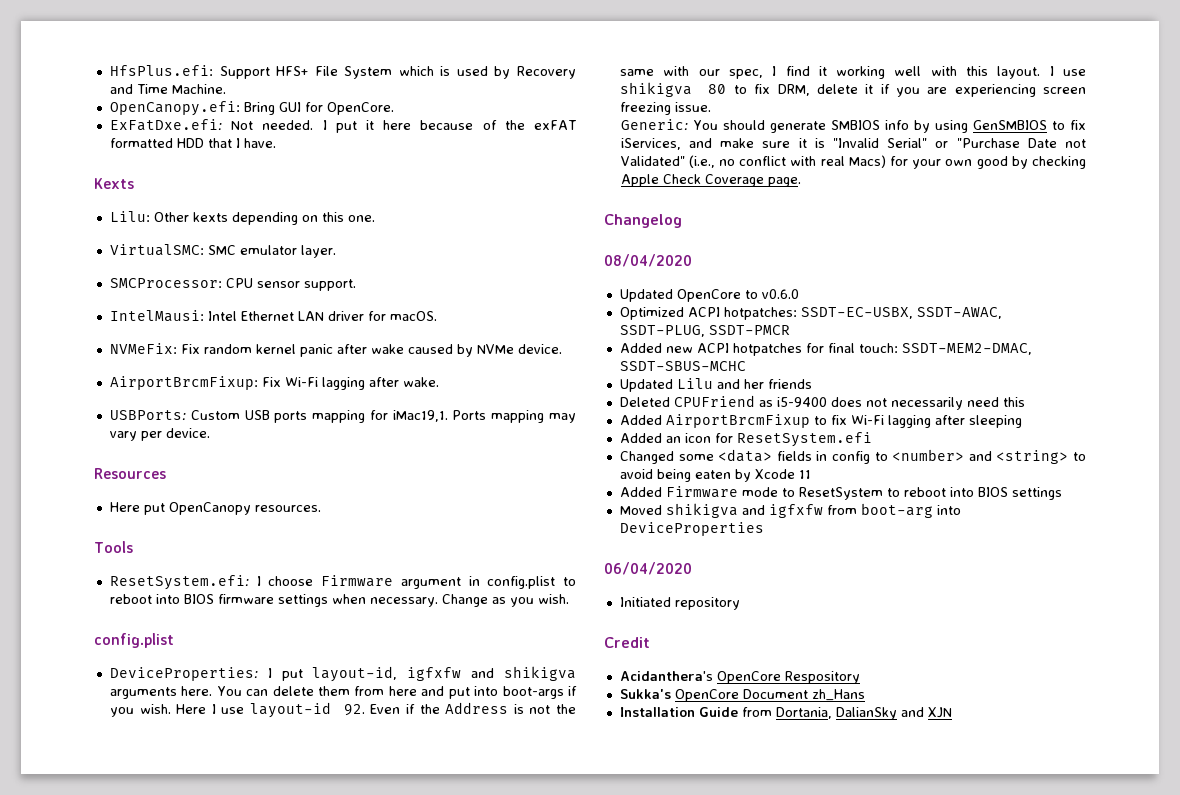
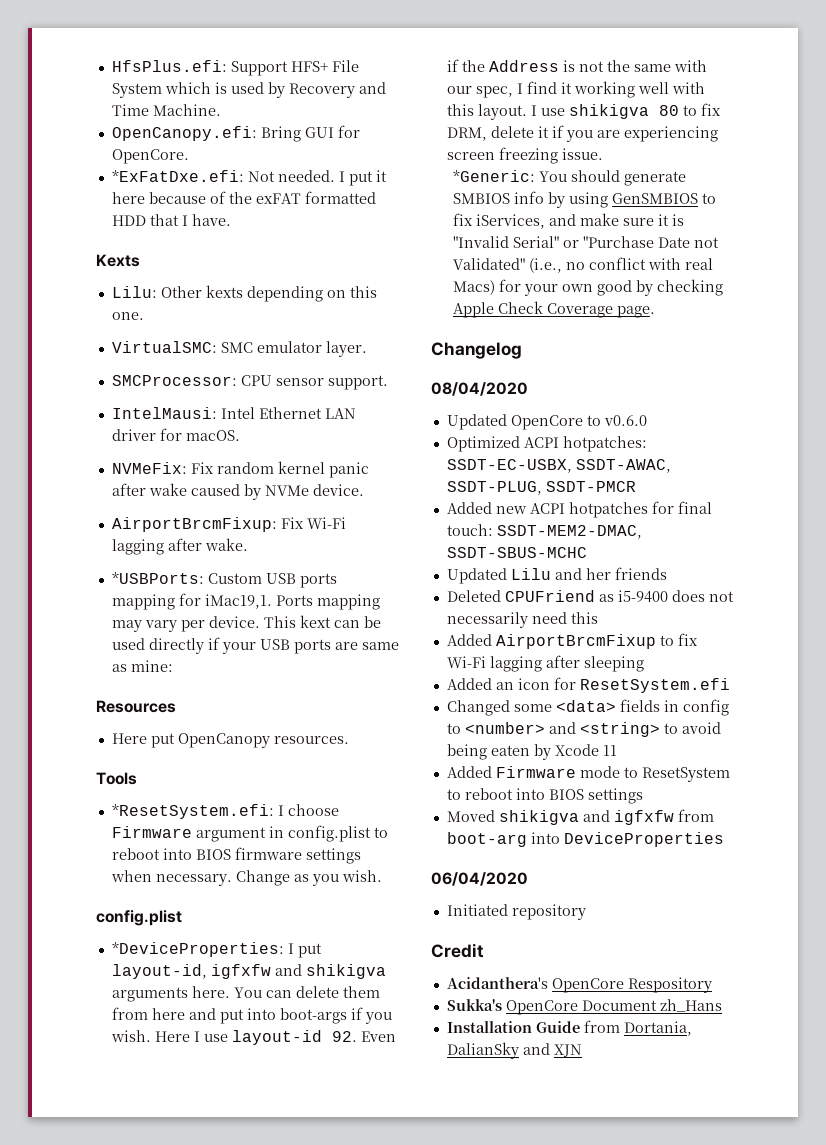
- ExFatDxe.efi: Not needed.
+ *ExFatDxe.efi: Not needed.
- USBPorts: Custom USB ports mapping for iMac19,1.
+ *USBPorts: Custom USB ports mapping for iMac19,1.
+ This kext can be used directly if your USB ports are same as mine:
- ResetSystem.efi: I choose Firmware argument in config.plist to reboot into BIOS firmware settings when necessary.
+ *ResetSystem.efi: I choose Firmware argument in config.plist to reboot into BIOS firmware settings when necessary.
- DeviceProperties: I put layout-id, igfxfw and shikigva arguments here.
+ *DeviceProperties: I put layout-id, igfxfw and shikigva arguments here.
- Generic: You should generate SMBIOS info by using GenSMBIOS to fix iServices, and make sure it is "Invalid Serial" or "Purchase Date not Validated" (i.e., no conflict with real Macs) for your own good by checking Apple Check Coverage page.
+ *Generic: You should generate SMBIOS info by using GenSMBIOS to fix iServices, and make sure it is "Invalid Serial" or "Purchase Date not Validated" (i.e., no conflict with real Macs) for your own good by checking Apple Check Coverage page.

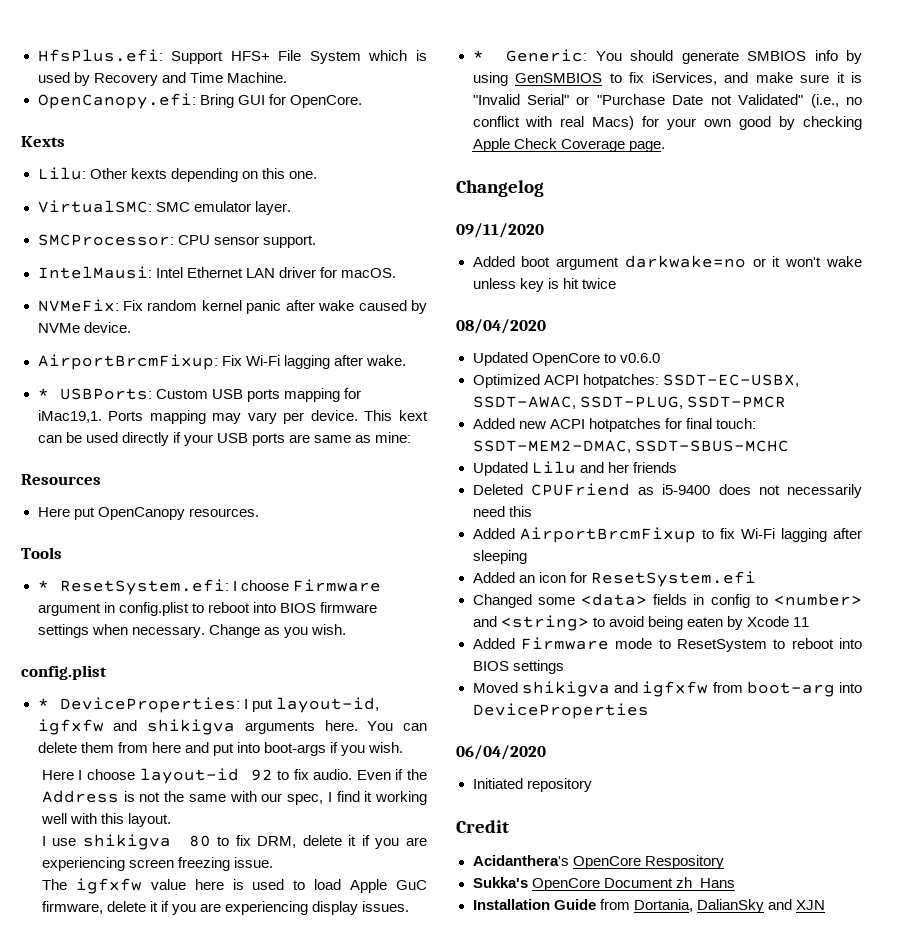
- *ExFatDxe.efi: Not needed. I put it here because of the exFAT formatted HDD that I have.
- *USBPorts: Custom USB ports mapping for iMac19,1.
+ * USBPorts: Custom USB ports mapping for iMac19,1.
- *ResetSystem.efi: I choose Firmware argument in config.plist to reboot into BIOS firmware settings when necessary.
+ * ResetSystem.efi: I choose Firmware argument in config.plist to reboot into BIOS firmware settings when necessary.
- *DeviceProperties: I put layout-id, igfxfw and shikigva arguments here.
+ * DeviceProperties: I put layout-id, igfxfw and shikigva arguments here.
- You can delete them from here and put into boot-args if you wish. Here I use layout-id 92. Even if the Address is not the same with our spec, I find it working well with this layout. I use shikigva 80 to fix DRM, delete it if you are experiencing screen freezing issue.
+ You can delete them from here and put into boot-args if you wish.
+ Here I choose layout-id 92 to fix audio. Even if the Address is not the same with our spec, I find it working well with this layout.
+ I use shikigva 80 to fix DRM, delete it if you are experiencing screen freezing issue.
- *Generic: You should generate SMBIOS info by using GenSMBIOS to fix iServices, and make sure it is "Invalid Serial" or "Purchase Date not Validated" (i.e., no conflict with real Macs) for your own good by checking Apple Check Coverage page.
+ The igfxfw value here is used to load Apple GuC firmware, delete it if you are experiencing display issues.
+ * Generic: You should generate SMBIOS info by using GenSMBIOS to fix iServices, and make sure it is "Invalid Serial" or "Purchase Date not Validated" (i.e., no conflict with real Macs) for your own good by checking Apple Check Coverage page.
+ 09/11/2020
+ Added boot argument darkwake=no or it won't wake unless key is hit twice

